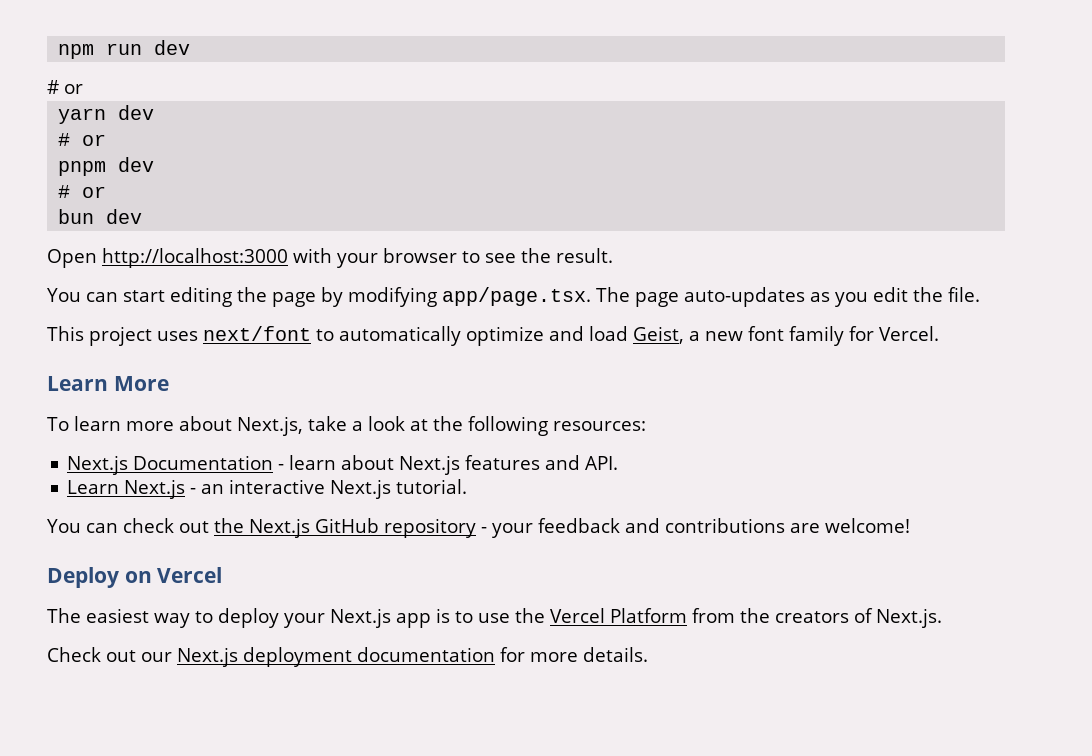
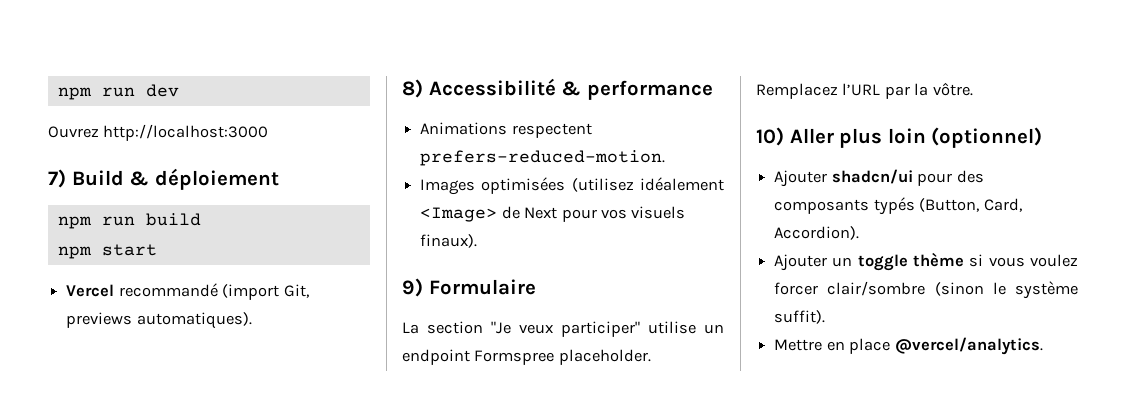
  npm run dev
- # or
- yarn dev
- # or
- pnpm dev
- # or
- bun dev
- Open http://localhost:3000 with your browser to see the result.
- You can start editing the page by modifying app/page.tsx. The page auto-updates as you edit the file.
- This project uses next/font to automatically optimize and load Geist, a new font family for Vercel.
- Learn More
- To learn more about Next.js, take a look at the following resources:
- Next.js Documentation - learn about Next.js features and API.
- Learn Next.js - an interactive Next.js tutorial.
- You can check out the Next.js GitHub repository - your feedback and contributions are welcome!
- Deploy on Vercel
- The easiest way to deploy your Next.js app is to use the Vercel Platform from the creators of Next.js.
- Check out our Next.js deployment documentation for more details.
+ Ouvrez http://localhost:3000
+ 7) Build & déploiement
+ npm run build
+ npm start
+ Vercel recommandé (import Git, previews automatiques).
+ 8) Accessibilité & performance
+ Animations respectent prefers-reduced-motion.
+ Images optimisées (utilisez idéalement <Image> de Next pour vos visuels finaux).
+ 9) Formulaire
+ La section "Je veux participer" utilise un endpoint Formspree placeholder. Remplacez l’URL par la vôtre.
+ 10) Aller plus loin (optionnel)
+ Ajouter shadcn/ui pour des composants typés (Button, Card, Accordion).
+ Ajouter un toggle thème si vous voulez forcer clair/sombre (sinon le système suffit).
+ Mettre en place @vercel/analytics.

